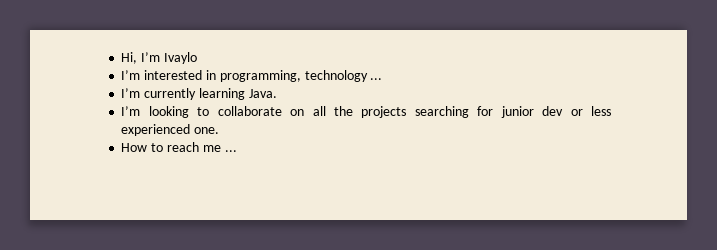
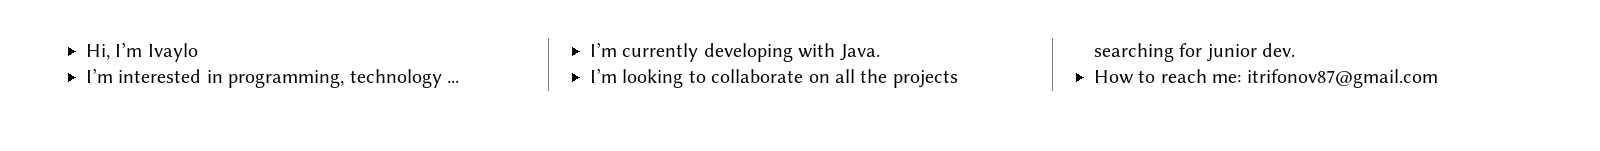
- I’m currently learning Java.
+ I’m currently developing with Java.
- I’m looking to collaborate on all the projects searching for junior dev or less experienced one.
+ I’m looking to collaborate on all the projects searching for junior dev.
- How to reach me ...
+ How to reach me: itrifonov87@gmail.com

